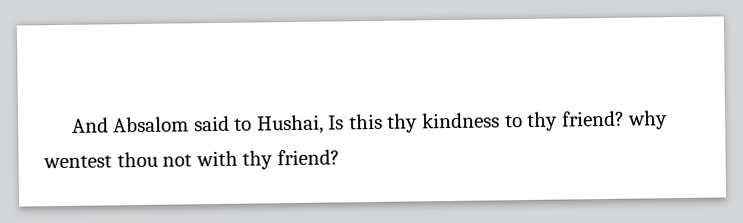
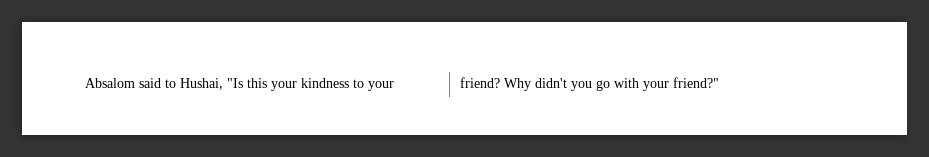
- And Absalom said to Hushai, Is this thy kindness to thy friend? why wentest thou not with thy friend?
+ Absalom said to Hushai, "Is this your kindness to your friend? Why didn't you go with your friend?"

